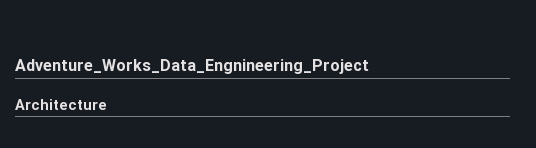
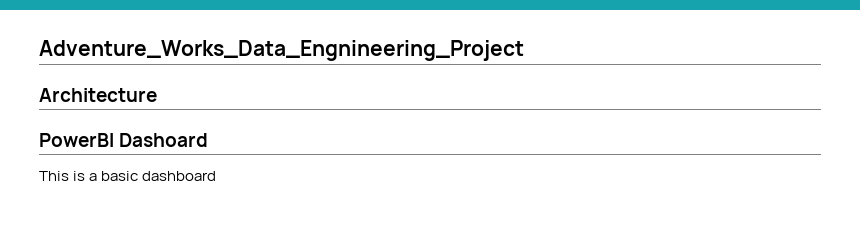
+ PowerBI Dashoard
+ This is a basic dashboard

